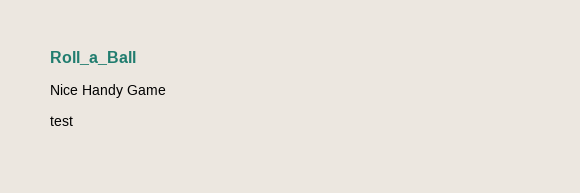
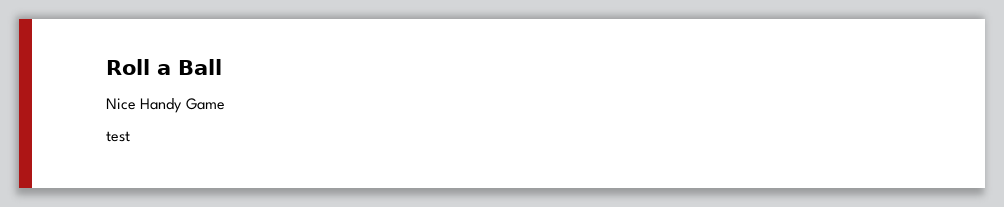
- Roll_a_Ball
+ Roll a Ball

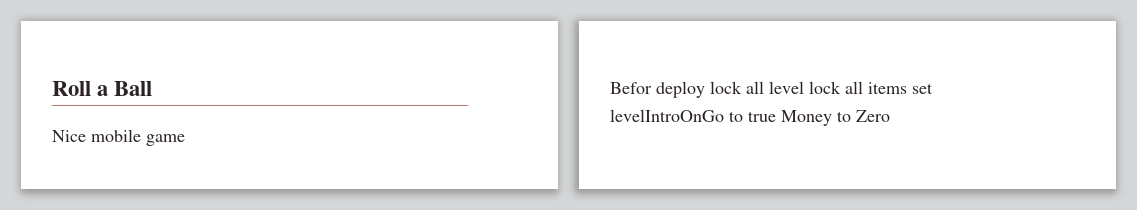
- Nice Handy Game
- test
+ Nice mobile game
+ Befor deploy lock all level lock all items set levelIntroOnGo to true Money to Zero

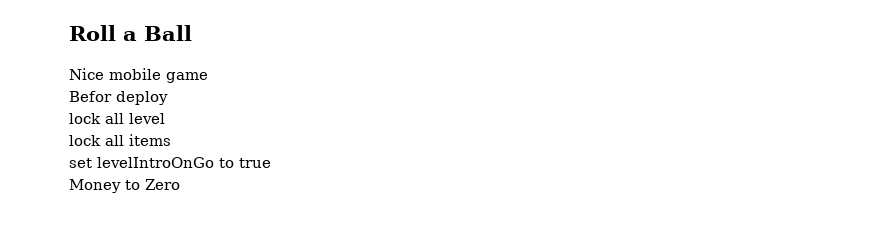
- Befor deploy lock all level lock all items set levelIntroOnGo to true Money to Zero
+ Befor deploy
+ lock all level
+ lock all items
+ set levelIntroOnGo to true
+ Money to Zero

